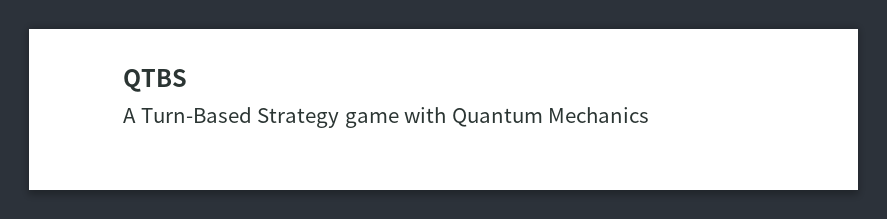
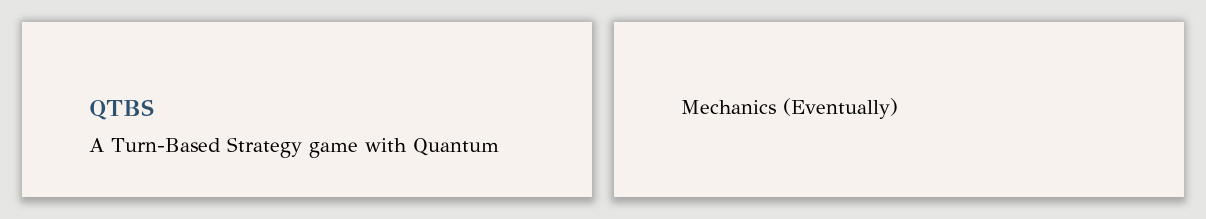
- A Turn-Based Strategy game with Quantum Mechanics
+ A Turn-Based Strategy game with Quantum Mechanics (Eventually)

